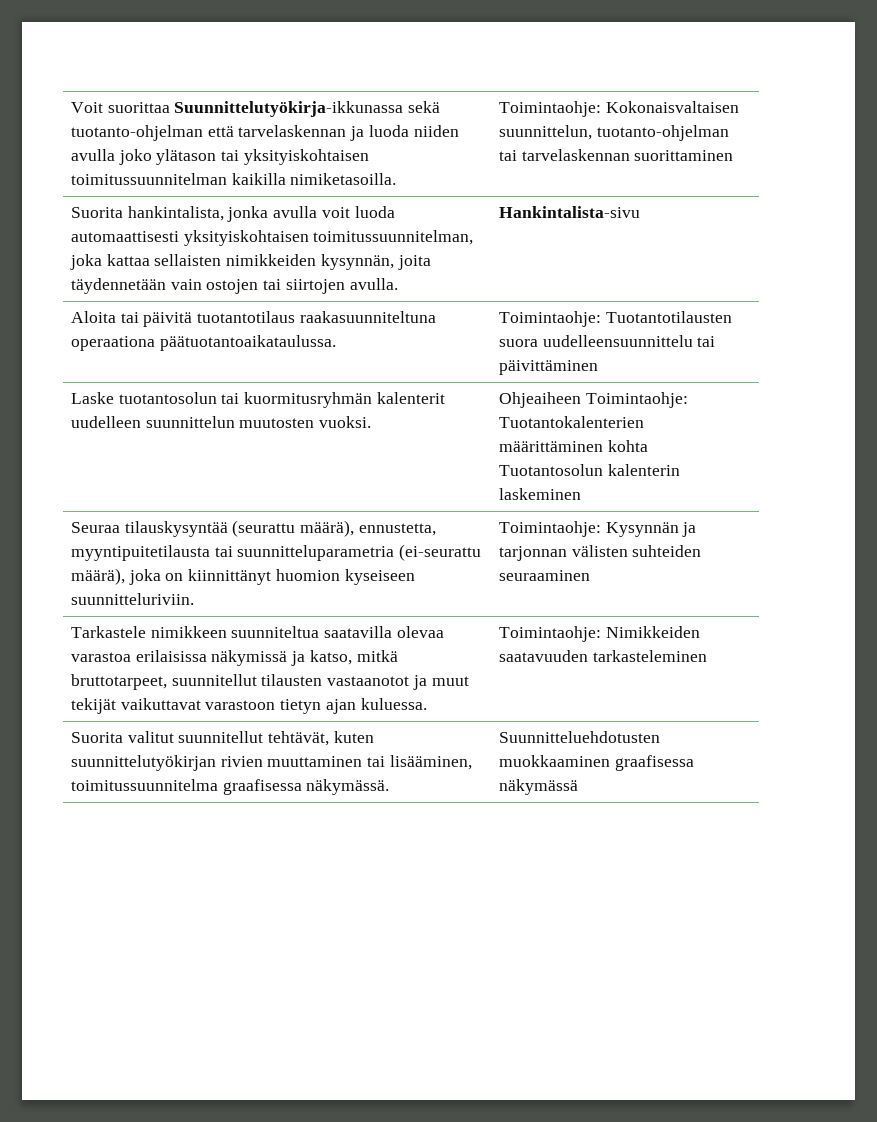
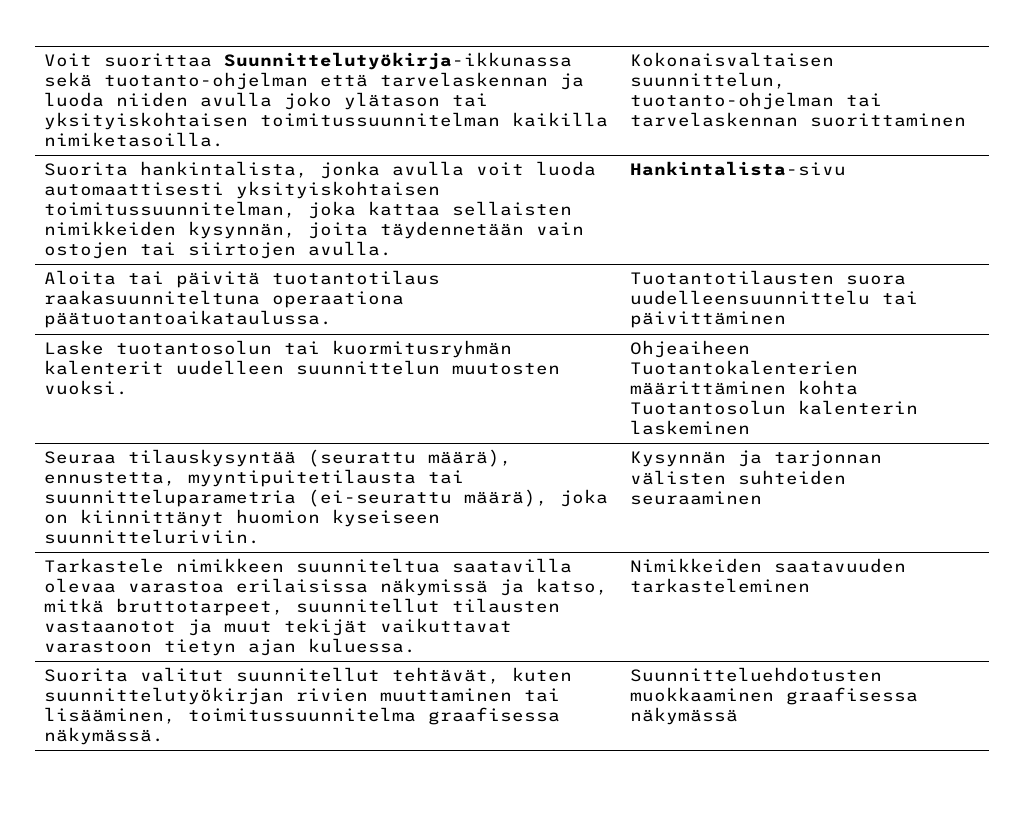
- Voit suorittaa Suunnittelutyökirja-ikkunassa sekä tuotanto-ohjelman että tarvelaskennan ja luoda niiden avulla joko ylätason tai yksityiskohtaisen toimitussuunnitelman kaikilla nimiketasoilla. | Toimintaohje: Kokonaisvaltaisen suunnittelun, tuotanto-ohjelman tai tarvelaskennan suorittaminen
+ Voit suorittaa Suunnittelutyökirja-ikkunassa sekä tuotanto-ohjelman että tarvelaskennan ja luoda niiden avulla joko ylätason tai yksityiskohtaisen toimitussuunnitelman kaikilla nimiketasoilla. | Kokonaisvaltaisen suunnittelun, tuotanto-ohjelman tai tarvelaskennan suorittaminen
- Aloita tai päivitä tuotantotilaus raakasuunniteltuna operaationa päätuotantoaikataulussa. | Toimintaohje: Tuotantotilausten suora uudelleensuunnittelu tai päivittäminen
+ Aloita tai päivitä tuotantotilaus raakasuunniteltuna operaationa päätuotantoaikataulussa. | Tuotantotilausten suora uudelleensuunnittelu tai päivittäminen
- Laske tuotantosolun tai kuormitusryhmän kalenterit uudelleen suunnittelun muutosten vuoksi. | Ohjeaiheen Toimintaohje: Tuotantokalenterien määrittäminen kohta Tuotantosolun kalenterin laskeminen
+ Laske tuotantosolun tai kuormitusryhmän kalenterit uudelleen suunnittelun muutosten vuoksi. | Ohjeaiheen Tuotantokalenterien määrittäminen kohta Tuotantosolun kalenterin laskeminen
- Seuraa tilauskysyntää (seurattu määrä), ennustetta, myyntipuitetilausta tai suunnitteluparametria (ei-seurattu määrä), joka on kiinnittänyt huomion kyseiseen suunnitteluriviin. | Toimintaohje: Kysynnän ja tarjonnan välisten suhteiden seuraaminen
+ Seuraa tilauskysyntää (seurattu määrä), ennustetta, myyntipuitetilausta tai suunnitteluparametria (ei-seurattu määrä), joka on kiinnittänyt huomion kyseiseen suunnitteluriviin. | Kysynnän ja tarjonnan välisten suhteiden seuraaminen
- Tarkastele nimikkeen suunniteltua saatavilla olevaa varastoa erilaisissa näkymissä ja katso, mitkä bruttotarpeet, suunnitellut tilausten vastaanotot ja muut tekijät vaikuttavat varastoon tietyn ajan kuluessa. | Toimintaohje: Nimikkeiden saatavuuden tarkasteleminen
+ Tarkastele nimikkeen suunniteltua saatavilla olevaa varastoa erilaisissa näkymissä ja katso, mitkä bruttotarpeet, suunnitellut tilausten vastaanotot ja muut tekijät vaikuttavat varastoon tietyn ajan kuluessa. | Nimikkeiden saatavuuden tarkasteleminen

